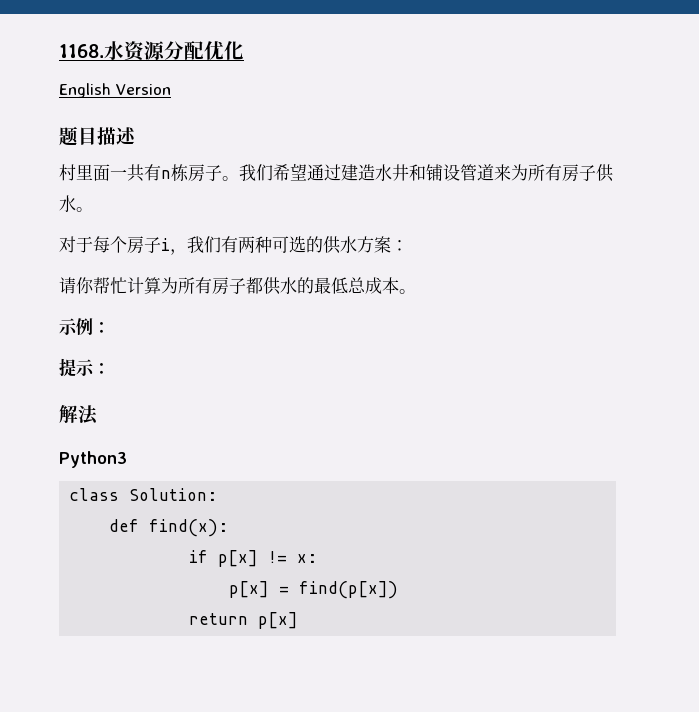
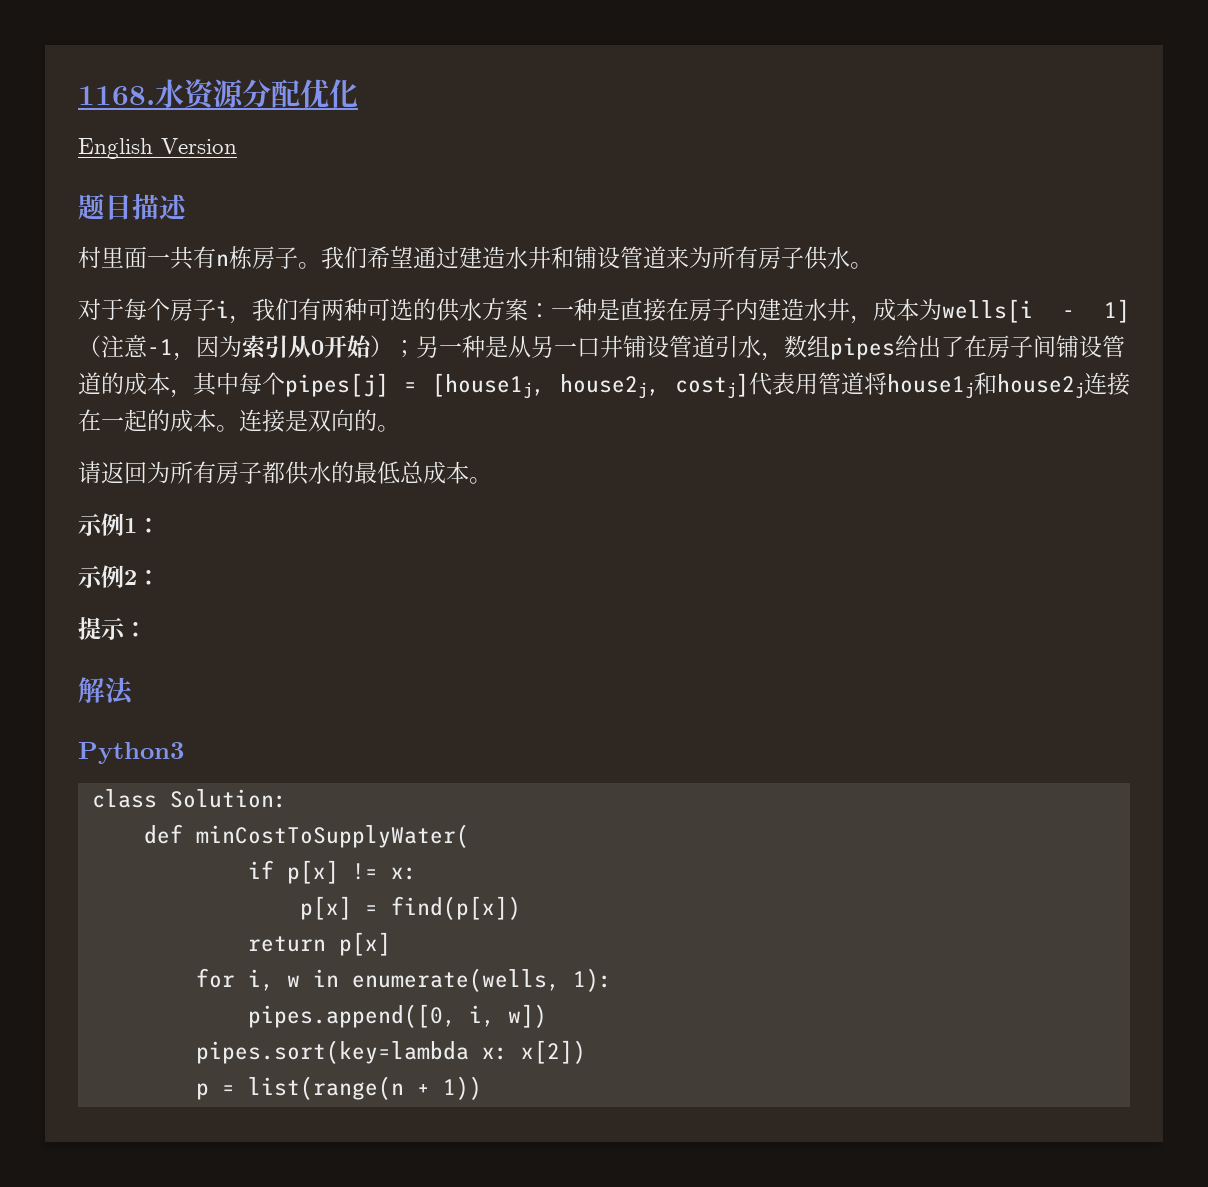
- 对于每个房子i，我们有两种可选的供水方案：
- 请你帮忙计算为所有房子都供水的最低总成本。
+ 对于每个房子i，我们有两种可选的供水方案：一种是直接在房子内建造水井，成本为wells[i - 1]（注意-1，因为索引从0开始）；另一种是从另一口井铺设管道引水，数组pipes给出了在房子间铺设管道的成本，其中每个pipes[j] = [house1j, house2j, costj]代表用管道将house1j和house2j连接在一起的成本。连接是双向的。
+ 请返回为所有房子都供水的最低总成本。
- 示例：
+ 示例1：
+ 示例2：
- def find(x):
+ def minCostToSupplyWater(
+ for i, w in enumerate(wells, 1):
+ pipes.append([0, i, w])
+ pipes.sort(key=lambda x: x[2])
+ p = list(range(n + 1))

